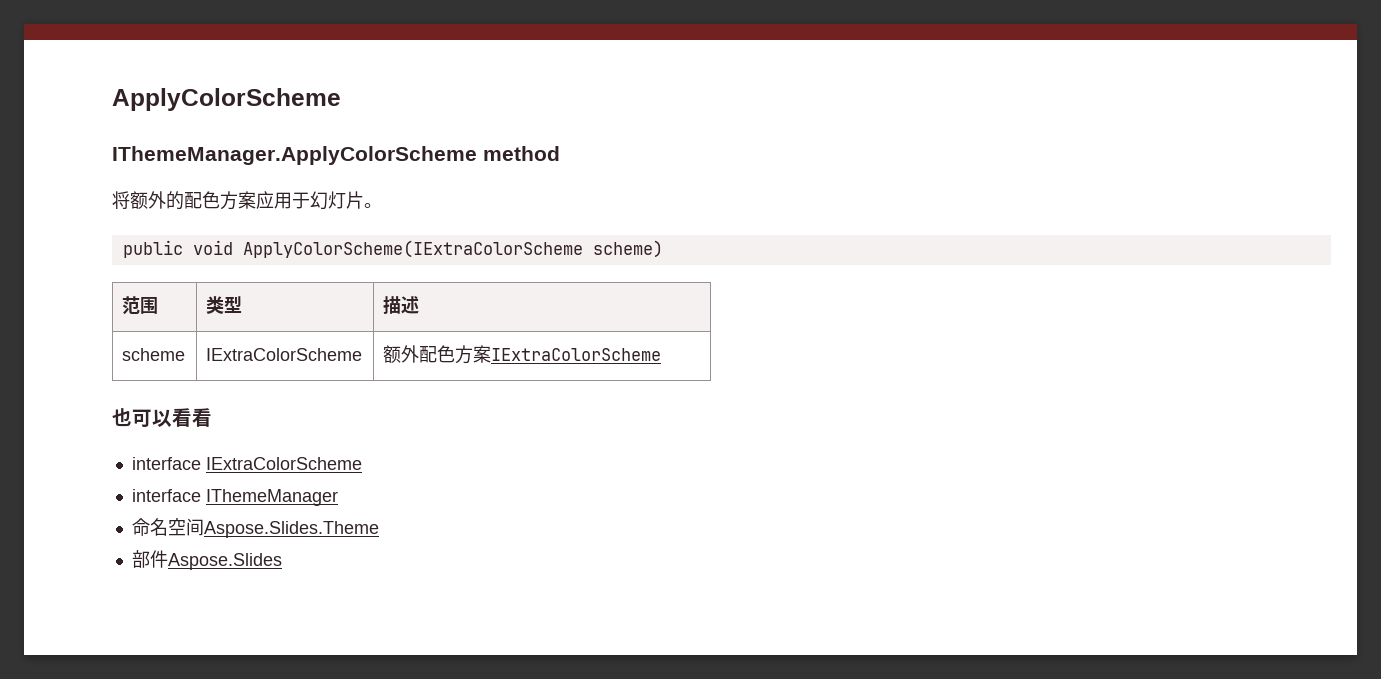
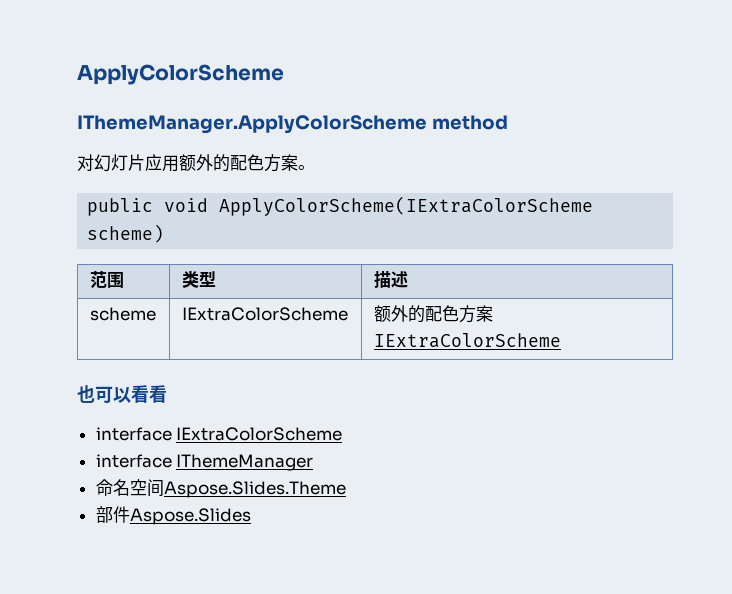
- 将额外的配色方案应用于幻灯片。
+ 对幻灯片应用额外的配色方案。
- scheme | IExtraColorScheme | 额外配色方案IExtraColorScheme
+ scheme | IExtraColorScheme | 额外的配色方案IExtraColorScheme

